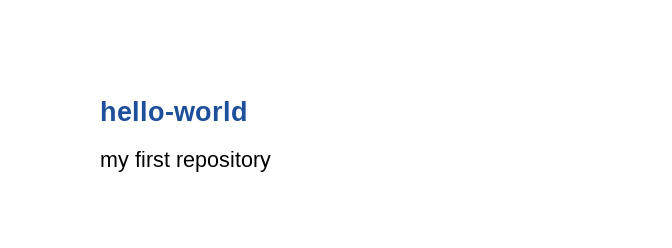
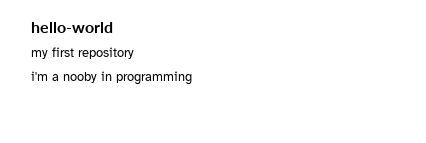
+ i'm a nooby in programming

